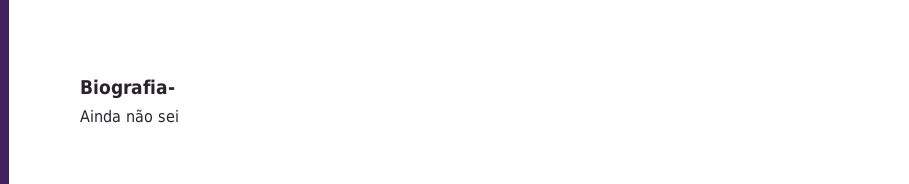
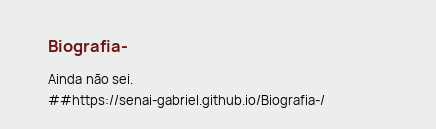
- Ainda não sei
+ Ainda não sei. ##https://senai-gabriel.github.io/Biografia-/

